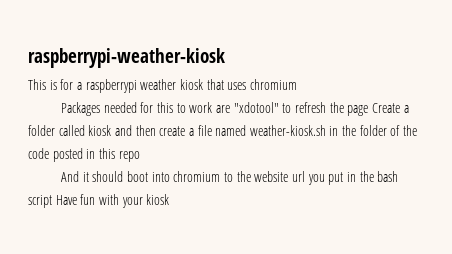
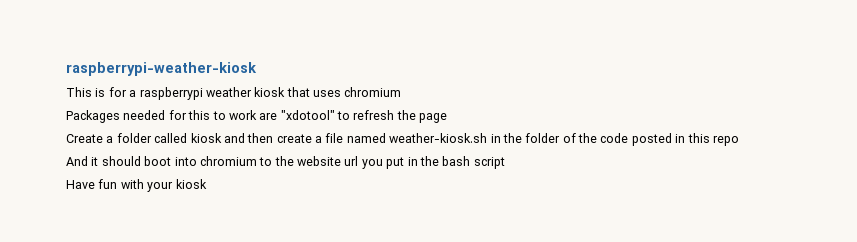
- Packages needed for this to work are "xdotool" to refresh the page Create a folder called kiosk and then create a file named weather-kiosk.sh in the folder of the code posted in this repo
+ Packages needed for this to work are "xdotool" to refresh the page
+ Create a folder called kiosk and then create a file named weather-kiosk.sh in the folder of the code posted in this repo
- And it should boot into chromium to the website url you put in the bash script Have fun with your kiosk
+ And it should boot into chromium to the website url you put in the bash script
+ Have fun with your kiosk

